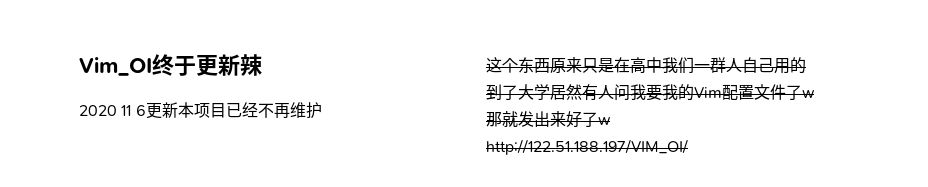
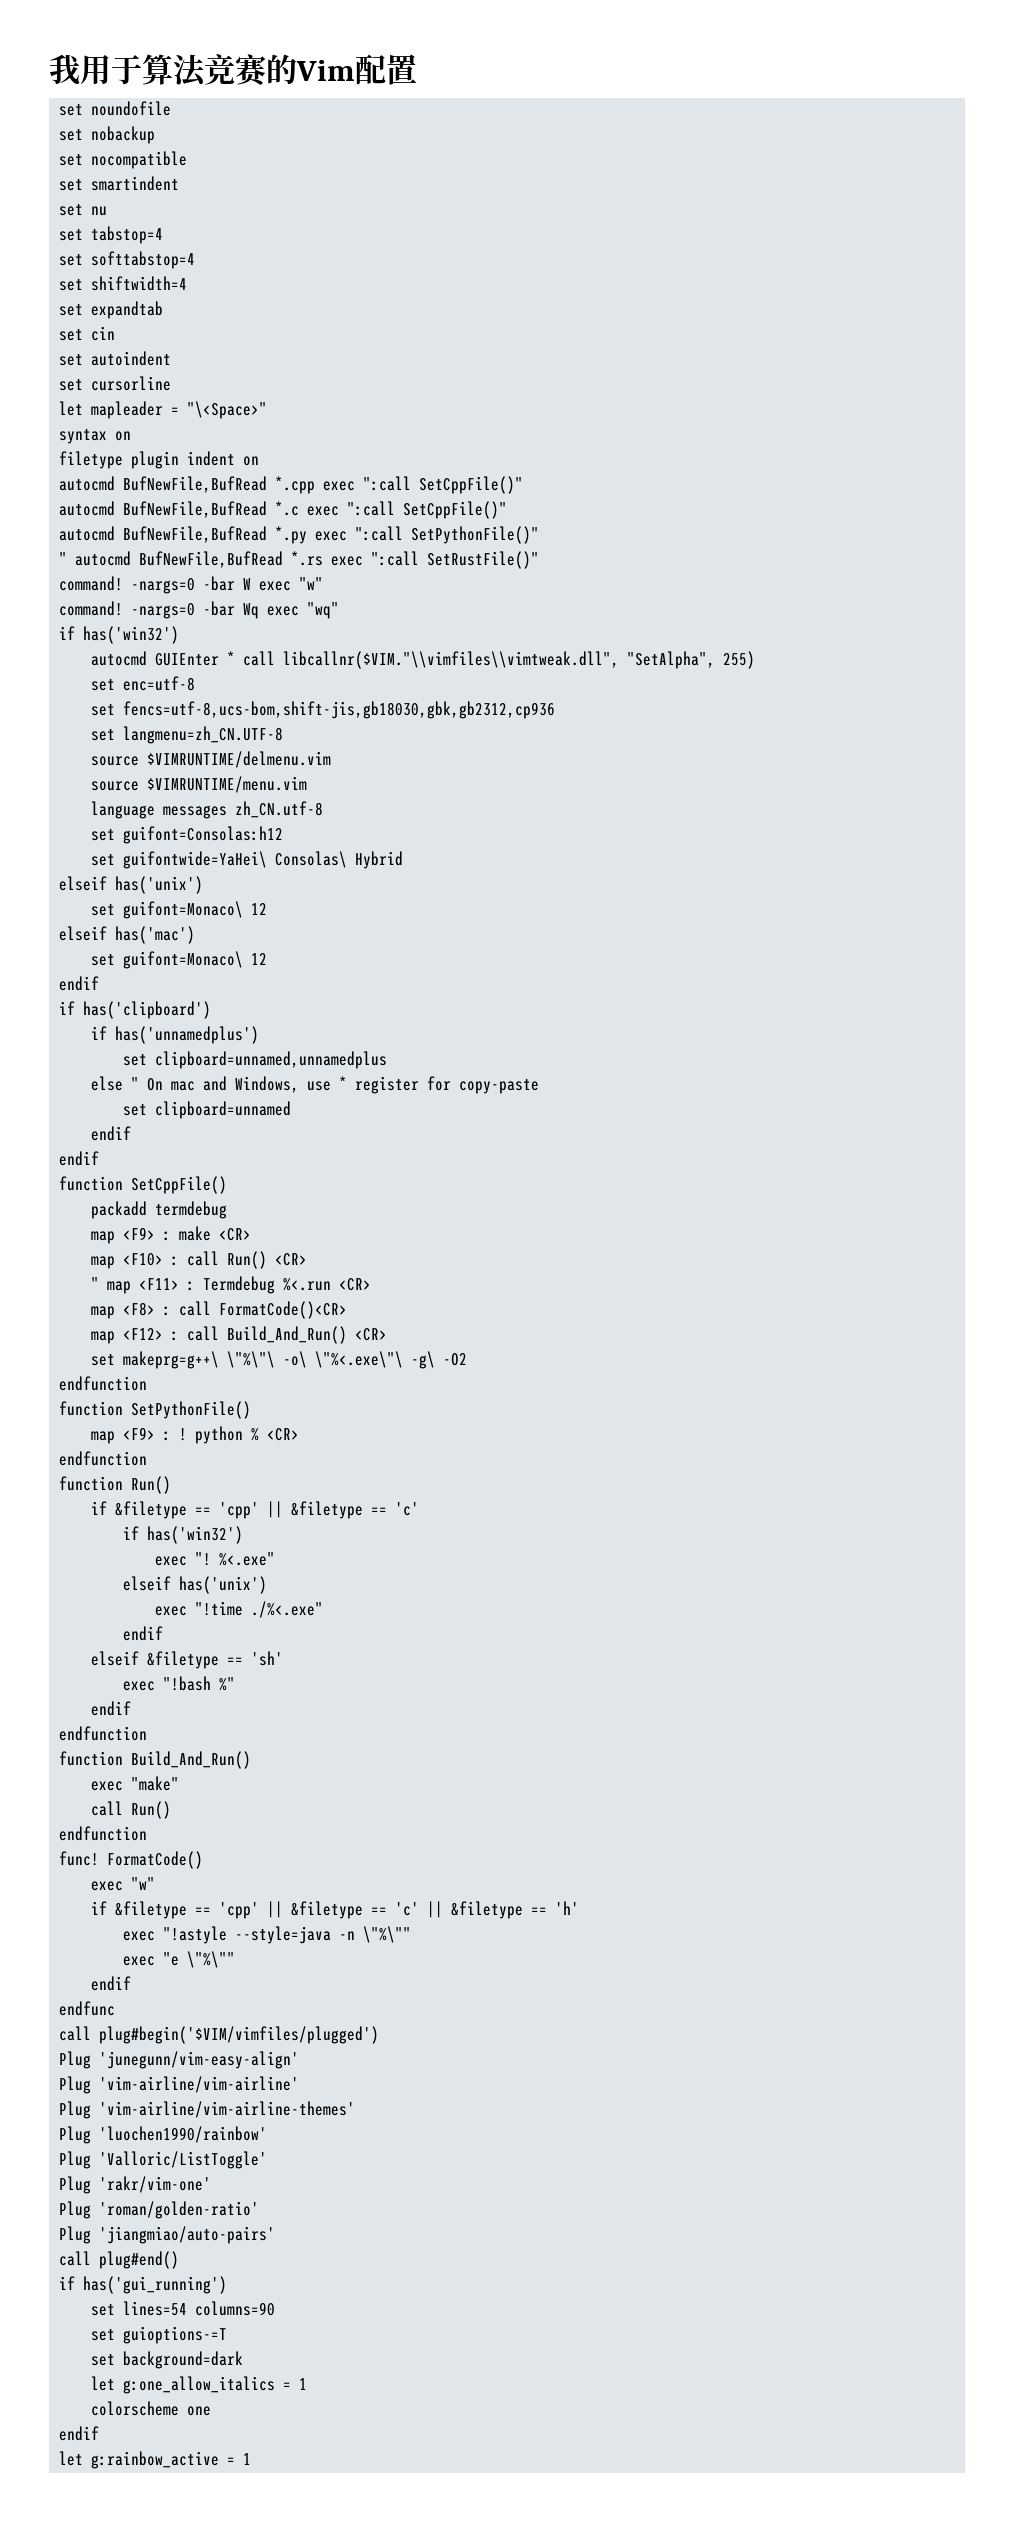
- Vim_OI终于更新辣
- 2020 11 6更新本项目已经不再维护
- 这个东西原来只是在高中我们一群人自己用的
- 到了大学居然有人问我要我的Vim配置文件了w
- 那就发出来好了w
- http://122.51.188.197/VIM_OI/
+ 我用于算法竞赛的Vim配置
+ set noundofile
+ set nobackup
+ set nocompatible
+ set smartindent
+ set nu
+ set tabstop=4
+ set softtabstop=4
+ set shiftwidth=4
+ set expandtab
+ set cin
+ set autoindent
+ set cursorline
+ let mapleader = "\<Space>"
+ syntax on
+ filetype plugin indent on
+ autocmd BufNewFile,BufRead *.cpp exec ":call SetCppFile()"
+ autocmd BufNewFile,BufRead *.c exec ":call SetCppFile()"
+ autocmd BufNewFile,BufRead *.py exec ":call SetPythonFile()"
+ " autocmd BufNewFile,BufRead *.rs exec ":call SetRustFile()"
+ command! -nargs=0 -bar W exec "w"
+ command! -nargs=0 -bar Wq exec "wq"
+ if has('win32')
+ autocmd GUIEnter * call libcallnr($VIM."\\vimfiles\\vimtweak.dll", "SetAlpha", 255)
+ set enc=utf-8
+ set fencs=utf-8,ucs-bom,shift-jis,gb18030,gbk,gb2312,cp936
+ set langmenu=zh_CN.UTF-8
+ source $VIMRUNTIME/delmenu.vim
+ source $VIMRUNTIME/menu.vim
+ language messages zh_CN.utf-8
+ set guifont=Consolas:h12
+ set guifontwide=YaHei\ Consolas\ Hybrid
+ elseif has('unix')
+ set guifont=Monaco\ 12
+ elseif has('mac')
+ set guifont=Monaco\ 12
+ endif
+ if has('clipboard')
+ if has('unnamedplus')
+ set clipboard=unnamed,unnamedplus
+ else " On mac and Windows, use * register for copy-paste
+ set clipboard=unnamed
+ endif
+ endif
+ function SetCppFile()
+ packadd termdebug
+ map <F9> : make <CR>
+ map <F10> : call Run() <CR>
+ " map <F11> : Termdebug %<.run <CR>
+ map <F8> : call FormatCode()<CR>
+ map <F12> : call Build_And_Run() <CR>
+ set makeprg=g++\ \"%\"\ -o\ \"%<.exe\"\ -g\ -O2
+ endfunction
+ function SetPythonFile()
+ map <F9> : ! python % <CR>
+ endfunction
+ function Run()
+ if &filetype == 'cpp' || &filetype == 'c'
+ if has('win32')
+ exec "! %<.exe"
+ elseif has('unix')
+ exec "!time ./%<.exe"
+ endif
+ elseif &filetype == 'sh'
+ exec "!bash %"
+ endif
+ endfunction
+ function Build_And_Run()
+ exec "make"
+ call Run()
+ endfunction
+ func! FormatCode()
+ exec "w"
+ if &filetype == 'cpp' || &filetype == 'c' || &filetype == 'h'
+ exec "!astyle --style=java -n \"%\""
+ exec "e \"%\""
+ endif
+ endfunc
+ call plug#begin('$VIM/vimfiles/plugged')
+ Plug 'junegunn/vim-easy-align'
+ Plug 'vim-airline/vim-airline'
+ Plug 'vim-airline/vim-airline-themes'
+ Plug 'luochen1990/rainbow'
+ Plug 'Valloric/ListToggle'
+ Plug 'rakr/vim-one'
+ Plug 'roman/golden-ratio'
+ Plug 'jiangmiao/auto-pairs'
+ call plug#end()
+ if has('gui_running')
+ set lines=54 columns=90
+ set guioptions-=T
+ set background=dark
+ let g:one_allow_italics = 1
+ colorscheme one
+ endif
+ let g:rainbow_active = 1

